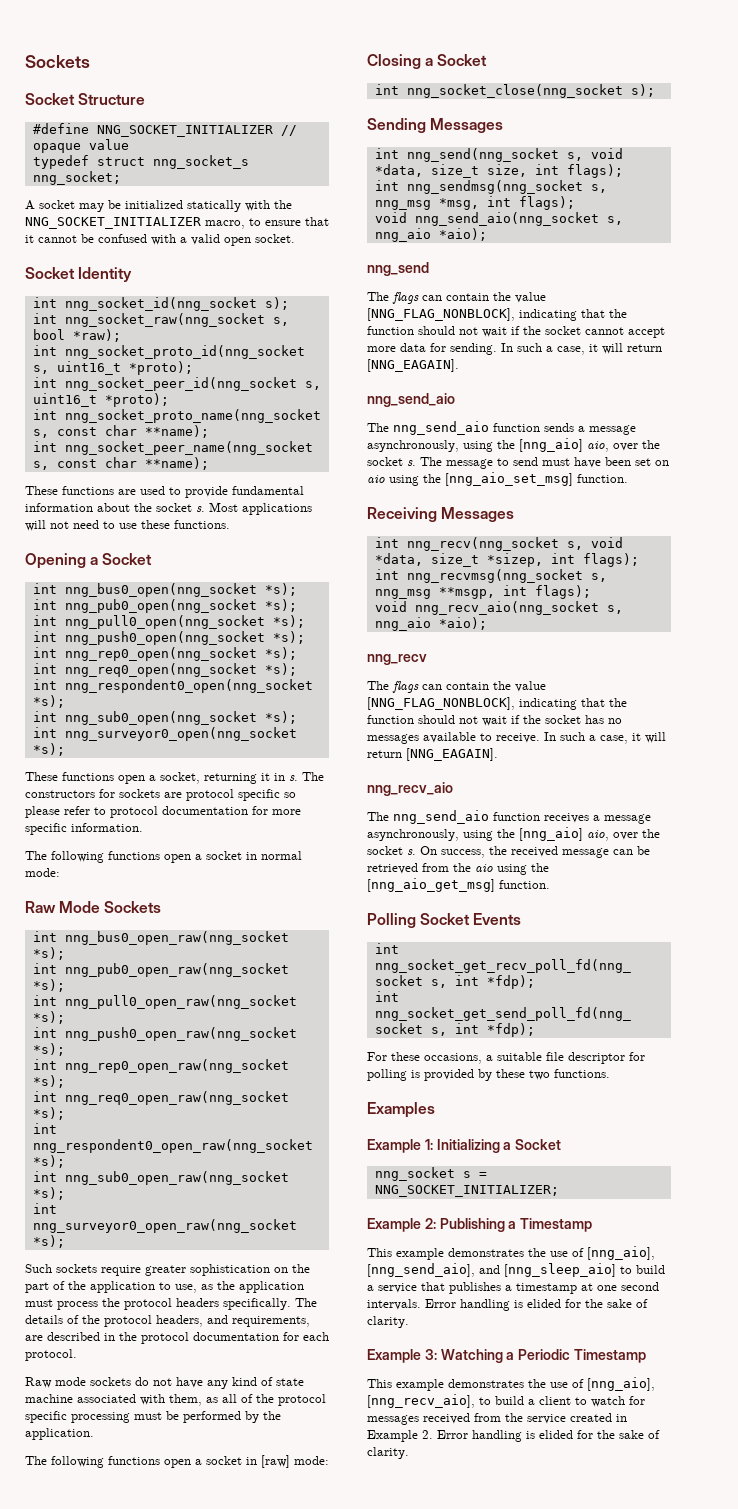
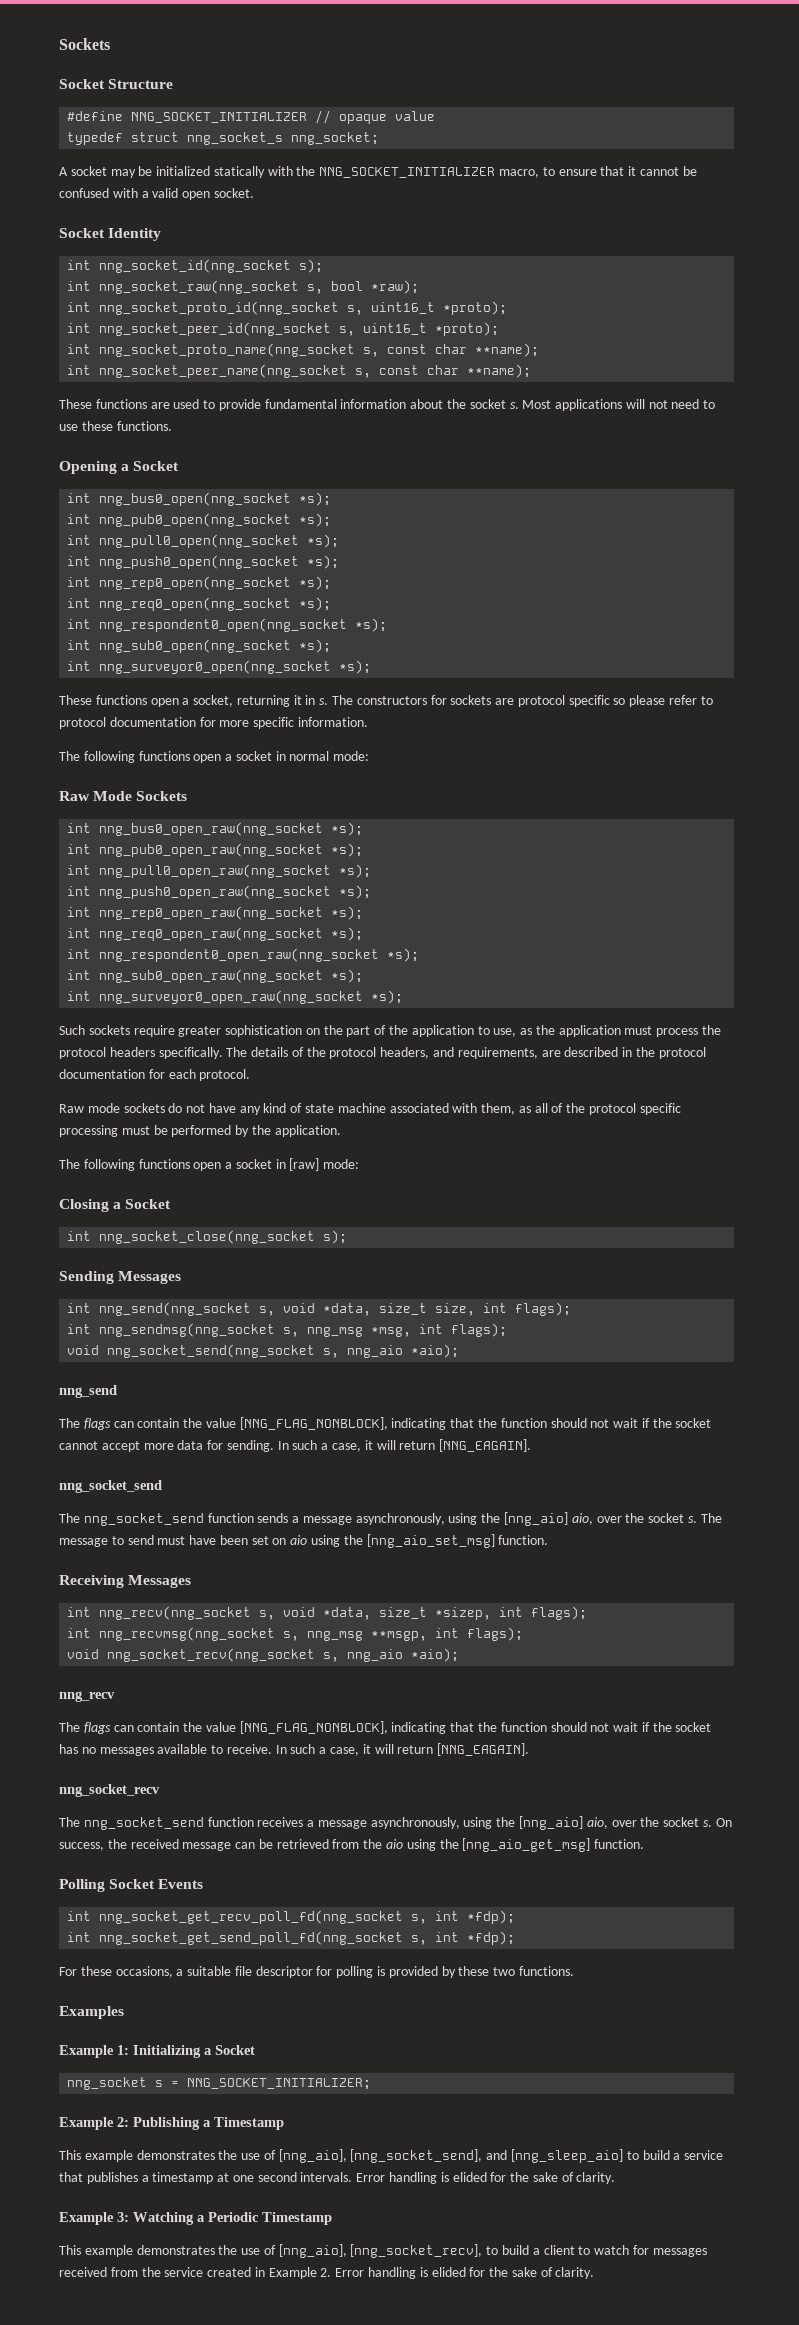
- void nng_send_aio(nng_socket s, nng_aio *aio);
+ void nng_socket_send(nng_socket s, nng_aio *aio);
  The flags can contain the value [NNG_FLAG_NONBLOCK], indicating that the function should not wait if the socket cannot accept more data for sending. In such a case, it will return [NNG_EAGAIN].
- nng_send_aio
- The nng_send_aio function sends a message asynchronously, using the [nng_aio] aio, over the socket s.
+ nng_socket_send
+ The nng_socket_send function sends a message asynchronously, using the [nng_aio] aio, over the socket s.
- void nng_recv_aio(nng_socket s, nng_aio *aio);
+ void nng_socket_recv(nng_socket s, nng_aio *aio);
- nng_recv_aio
- The nng_send_aio function receives a message asynchronously, using the [nng_aio] aio, over the socket s.
+ nng_socket_recv
+ The nng_socket_send function receives a message asynchronously, using the [nng_aio] aio, over the socket s.
- This example demonstrates the use of [nng_aio], [nng_send_aio], and [nng_sleep_aio] to build a service that publishes a timestamp at one second intervals.
+ This example demonstrates the use of [nng_aio], [nng_socket_send], and [nng_sleep_aio] to build a service that publishes a timestamp at one second intervals.
- This example demonstrates the use of [nng_aio], [nng_recv_aio], to build a client to watch for messages received from the service created in Example 2. Error handling is elided for the sake of clarity.
+ This example demonstrates the use of [nng_aio], [nng_socket_recv], to build a client to watch for messages received from the service created in Example 2. Error handling is elided for the sake of clarity.

